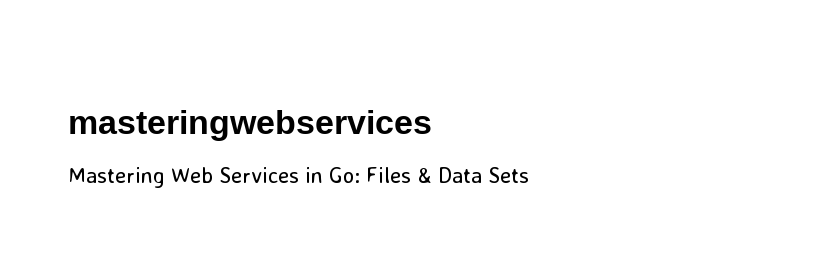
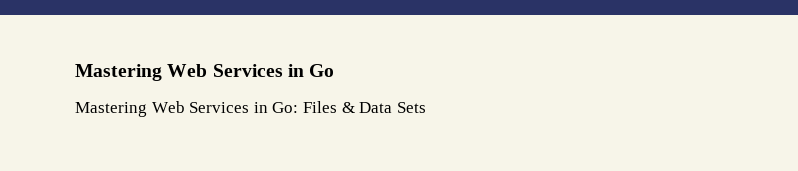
- masteringwebservices
+ Mastering Web Services in Go

